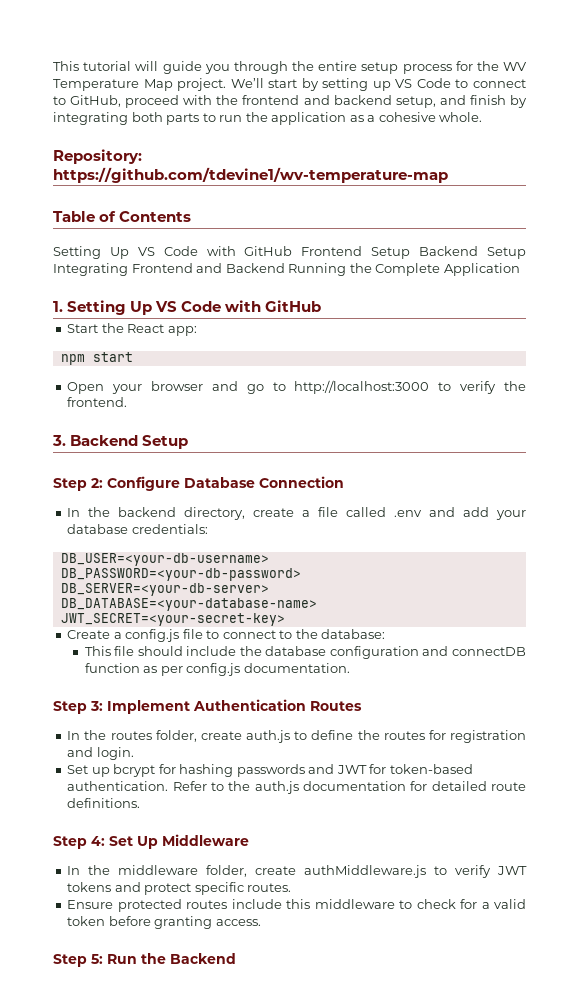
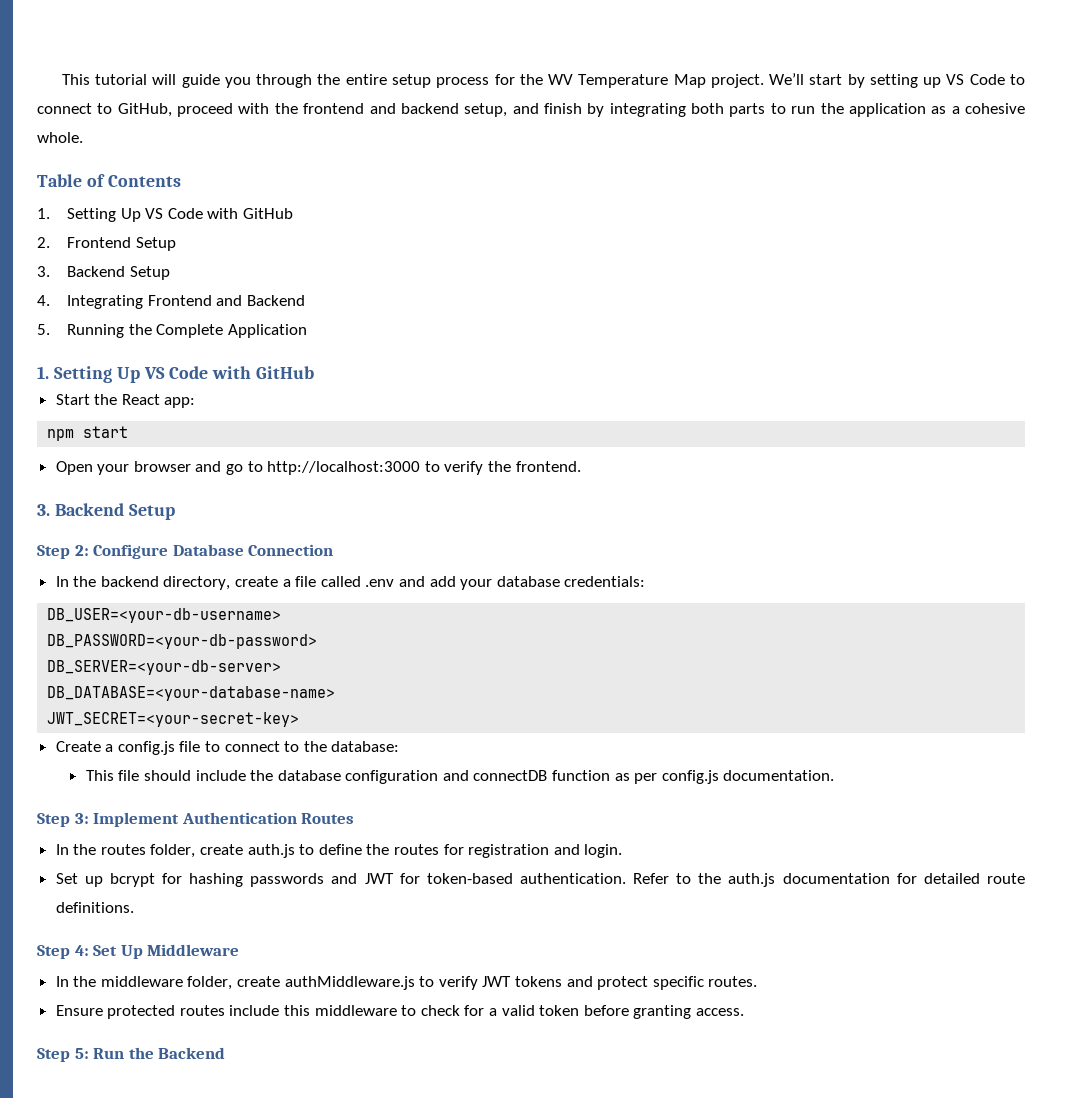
- Repository: https://github.com/tdevine1/wv-temperature-map
  Table of Contents
- Setting Up VS Code with GitHub Frontend Setup Backend Setup Integrating Frontend and Backend Running the Complete Application
+ 1. Setting Up VS Code with GitHub
+ 2. Frontend Setup
+ 3. Backend Setup
+ 4. Integrating Frontend and Backend
+ 5. Running the Complete Application

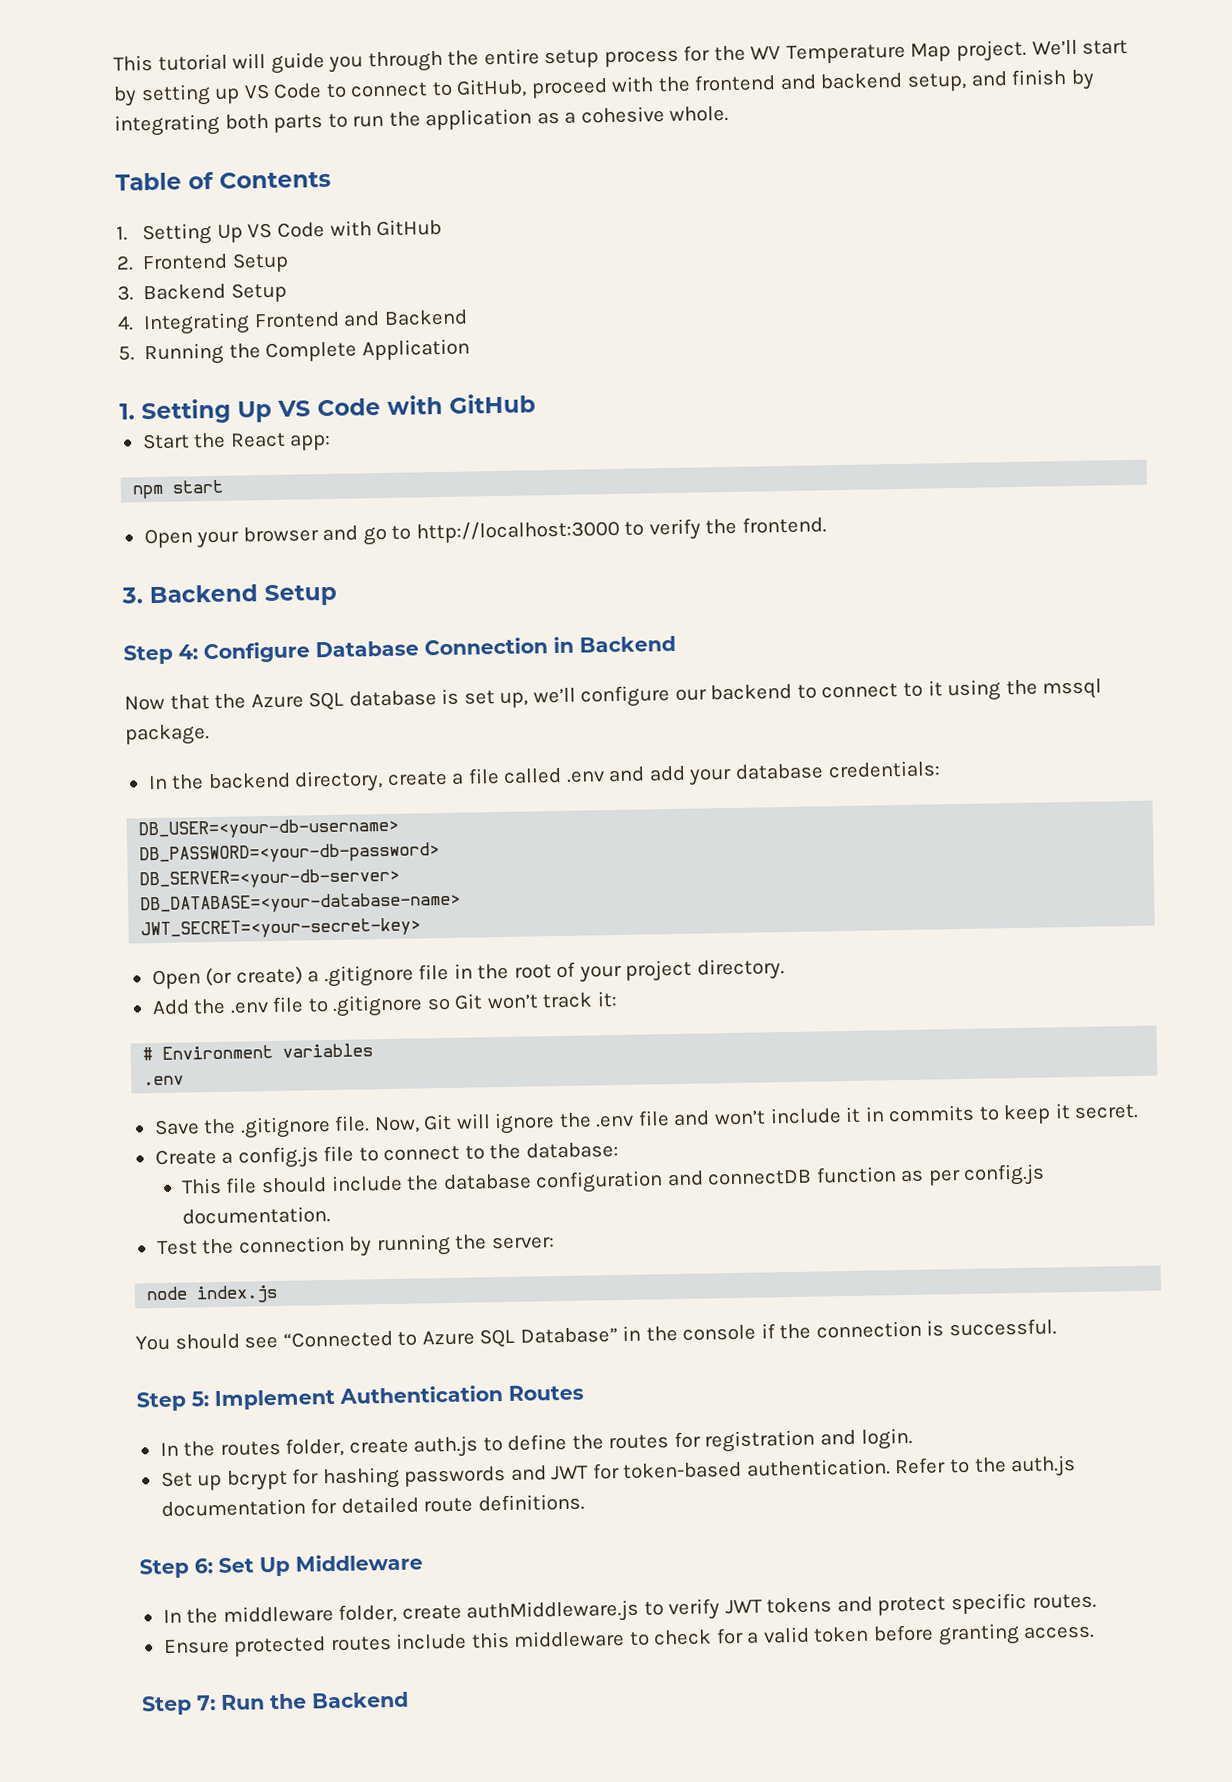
- Step 2: Configure Database Connection
+ Step 4: Configure Database Connection in Backend
+ Now that the Azure SQL database is set up, we’ll configure our backend to connect to it using the mssql package.
+ Open (or create) a .gitignore file in the root of your project directory.
+ Add the .env file to .gitignore so Git won’t track it:
+ # Environment variables
+ .env
+ Save the .gitignore file. Now, Git will ignore the .env file and won’t include it in commits to keep it secret.
- Step 3: Implement Authentication Routes
+ Test the connection by running the server:
+ node index.js
+ You should see “Connected to Azure SQL Database” in the console if the connection is successful.
+ Step 5: Implement Authentication Routes
- Step 4: Set Up Middleware
+ Step 6: Set Up Middleware
- Step 5: Run the Backend
+ Step 7: Run the Backend

